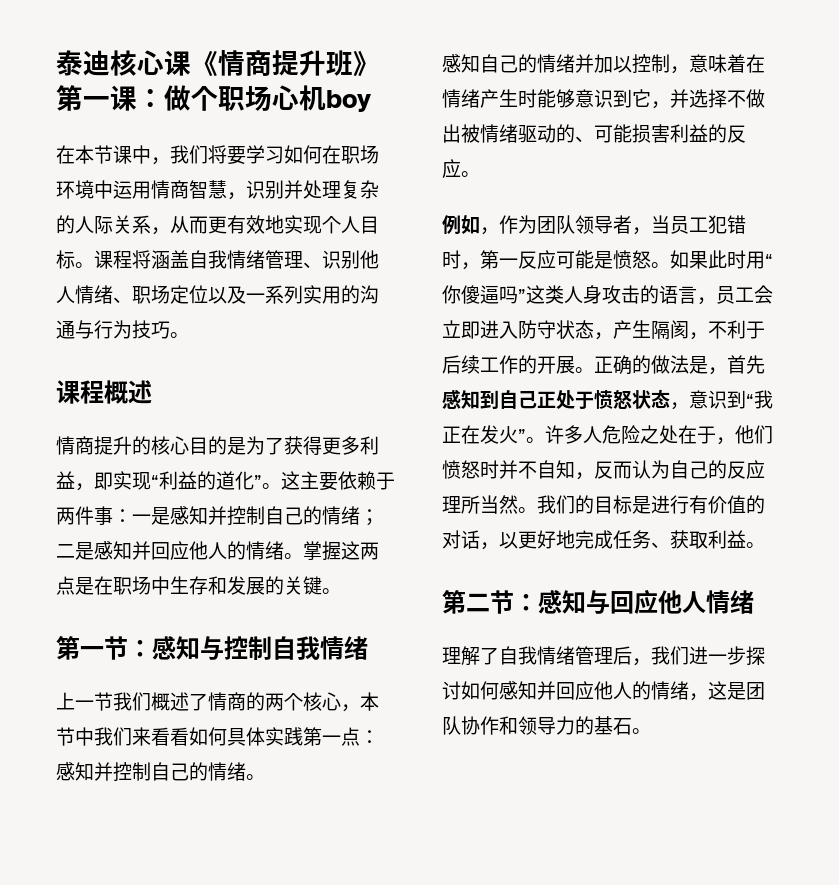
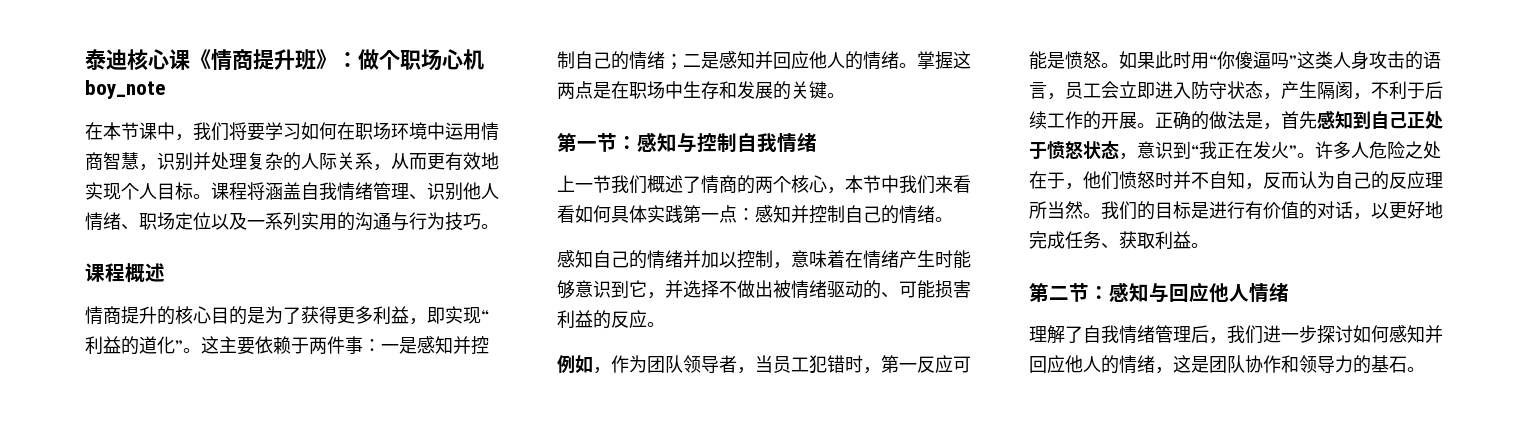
- 泰迪核心课《情商提升班》第一课：做个职场心机boy
+ 泰迪核心课《情商提升班》：做个职场心机boy_note

